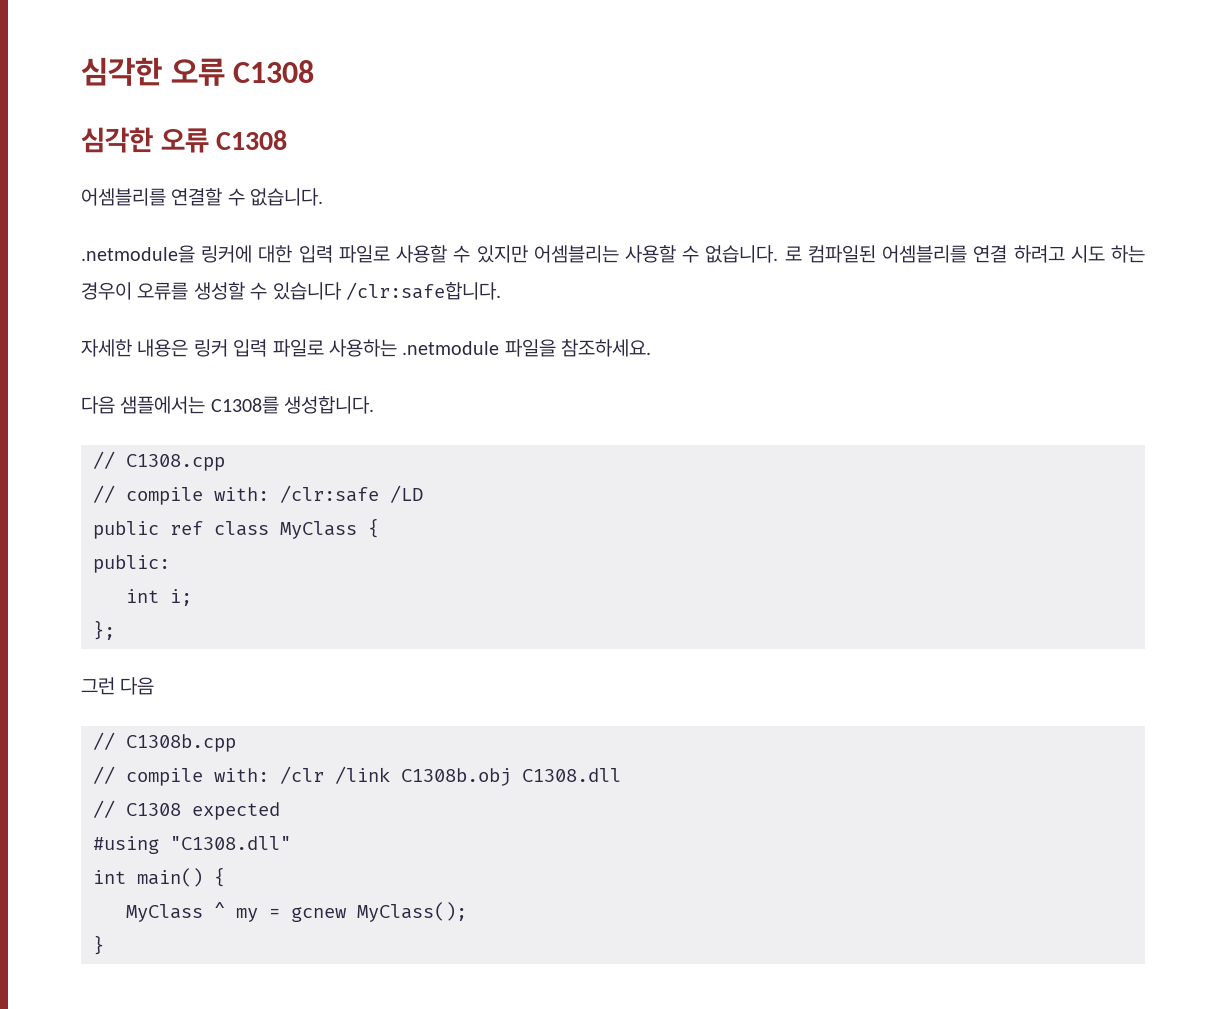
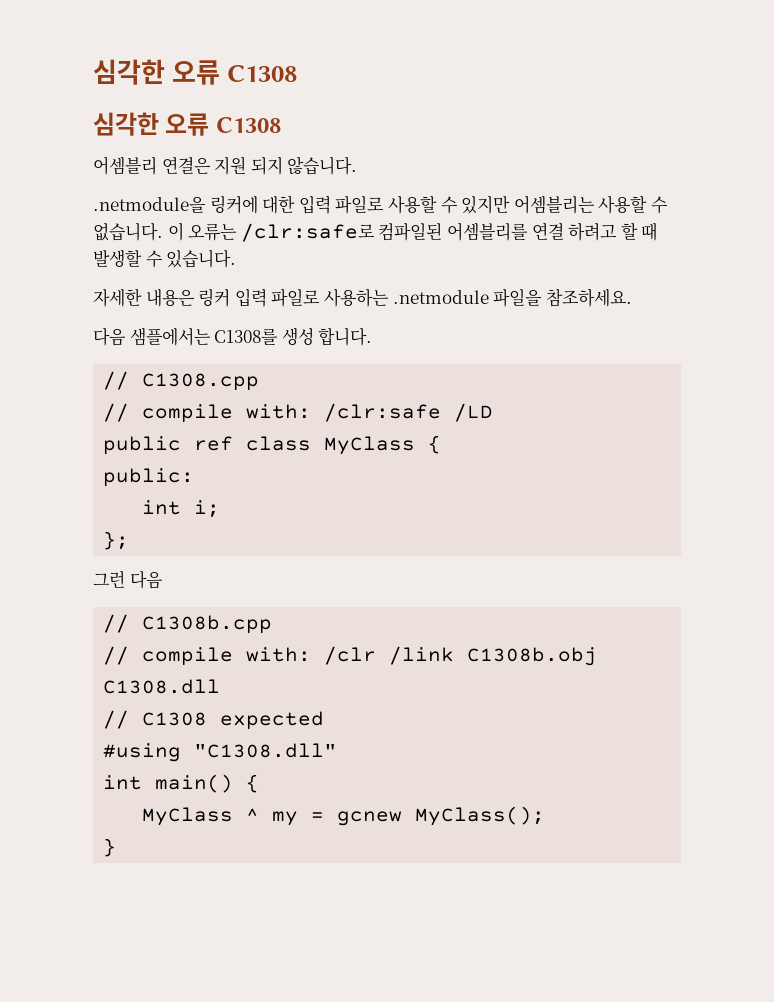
- 어셈블리를 연결할 수 없습니다.
+ 어셈블리 연결은 지원 되지 않습니다.
- 로 컴파일된 어셈블리를 연결 하려고 시도 하는 경우이 오류를 생성할 수 있습니다 /clr:safe합니다.
+ 이 오류는 /clr:safe로 컴파일된 어셈블리를 연결 하려고 할 때 발생할 수 있습니다.
- 다음 샘플에서는 C1308를 생성합니다.
+ 다음 샘플에서는 C1308를 생성 합니다.

